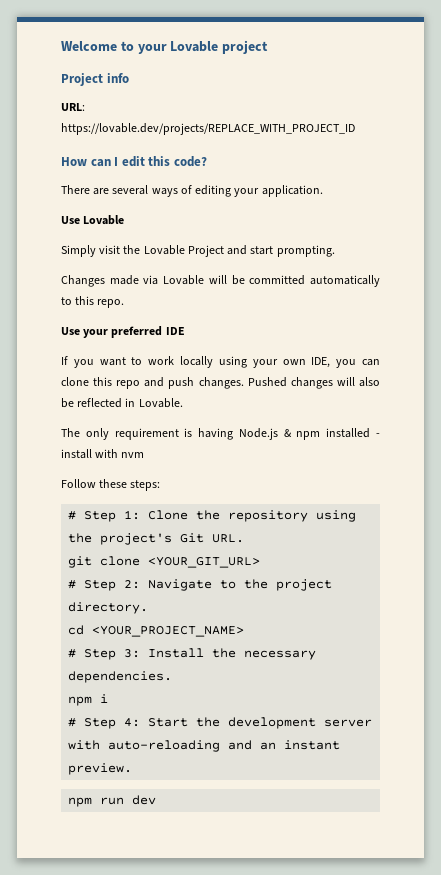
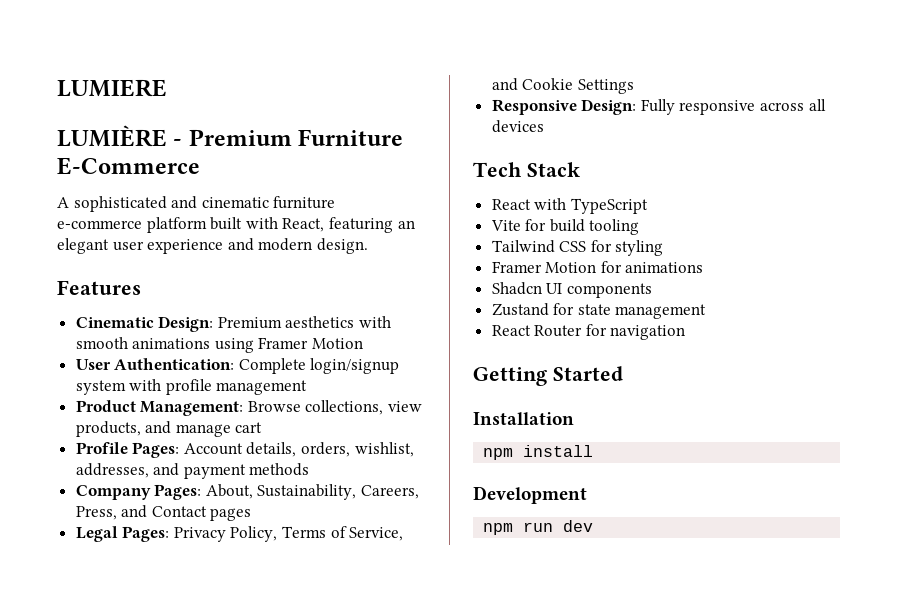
- Welcome to your Lovable project
- Project info
- URL: https://lovable.dev/projects/REPLACE_WITH_PROJECT_ID
- How can I edit this code?
- There are several ways of editing your application.
- Use Lovable
- Simply visit the Lovable Project and start prompting.
- Changes made via Lovable will be committed automatically to this repo.
- Use your preferred IDE
- If you want to work locally using your own IDE, you can clone this repo and push changes. Pushed changes will also be reflected in Lovable.
- The only requirement is having Node.js & npm installed - install with nvm
- Follow these steps:
- # Step 1: Clone the repository using the project's Git URL.
- git clone <YOUR_GIT_URL>
- # Step 2: Navigate to the project directory.
- cd <YOUR_PROJECT_NAME>
- # Step 3: Install the necessary dependencies.
- npm i
- # Step 4: Start the development server with auto-reloading and an instant preview.
+ LUMIERE
+ LUMIÈRE - Premium Furniture E-Commerce
+ A sophisticated and cinematic furniture e-commerce platform built with React, featuring an elegant user experience and modern design.
+ Features
+ Cinematic Design: Premium aesthetics with smooth animations using Framer Motion
+ User Authentication: Complete login/signup system with profile management
+ Product Management: Browse collections, view products, and manage cart
+ Profile Pages: Account details, orders, wishlist, addresses, and payment methods
+ Company Pages: About, Sustainability, Careers, Press, and Contact pages
+ Legal Pages: Privacy Policy, Terms of Service, and Cookie Settings
+ Responsive Design: Fully responsive across all devices
+ Tech Stack
+ React with TypeScript
+ Vite for build tooling
+ Tailwind CSS for styling
+ Framer Motion for animations
+ Shadcn UI components
+ Zustand for state management
+ React Router for navigation
+ Getting Started
+ Installation
+ npm install
+ Development

